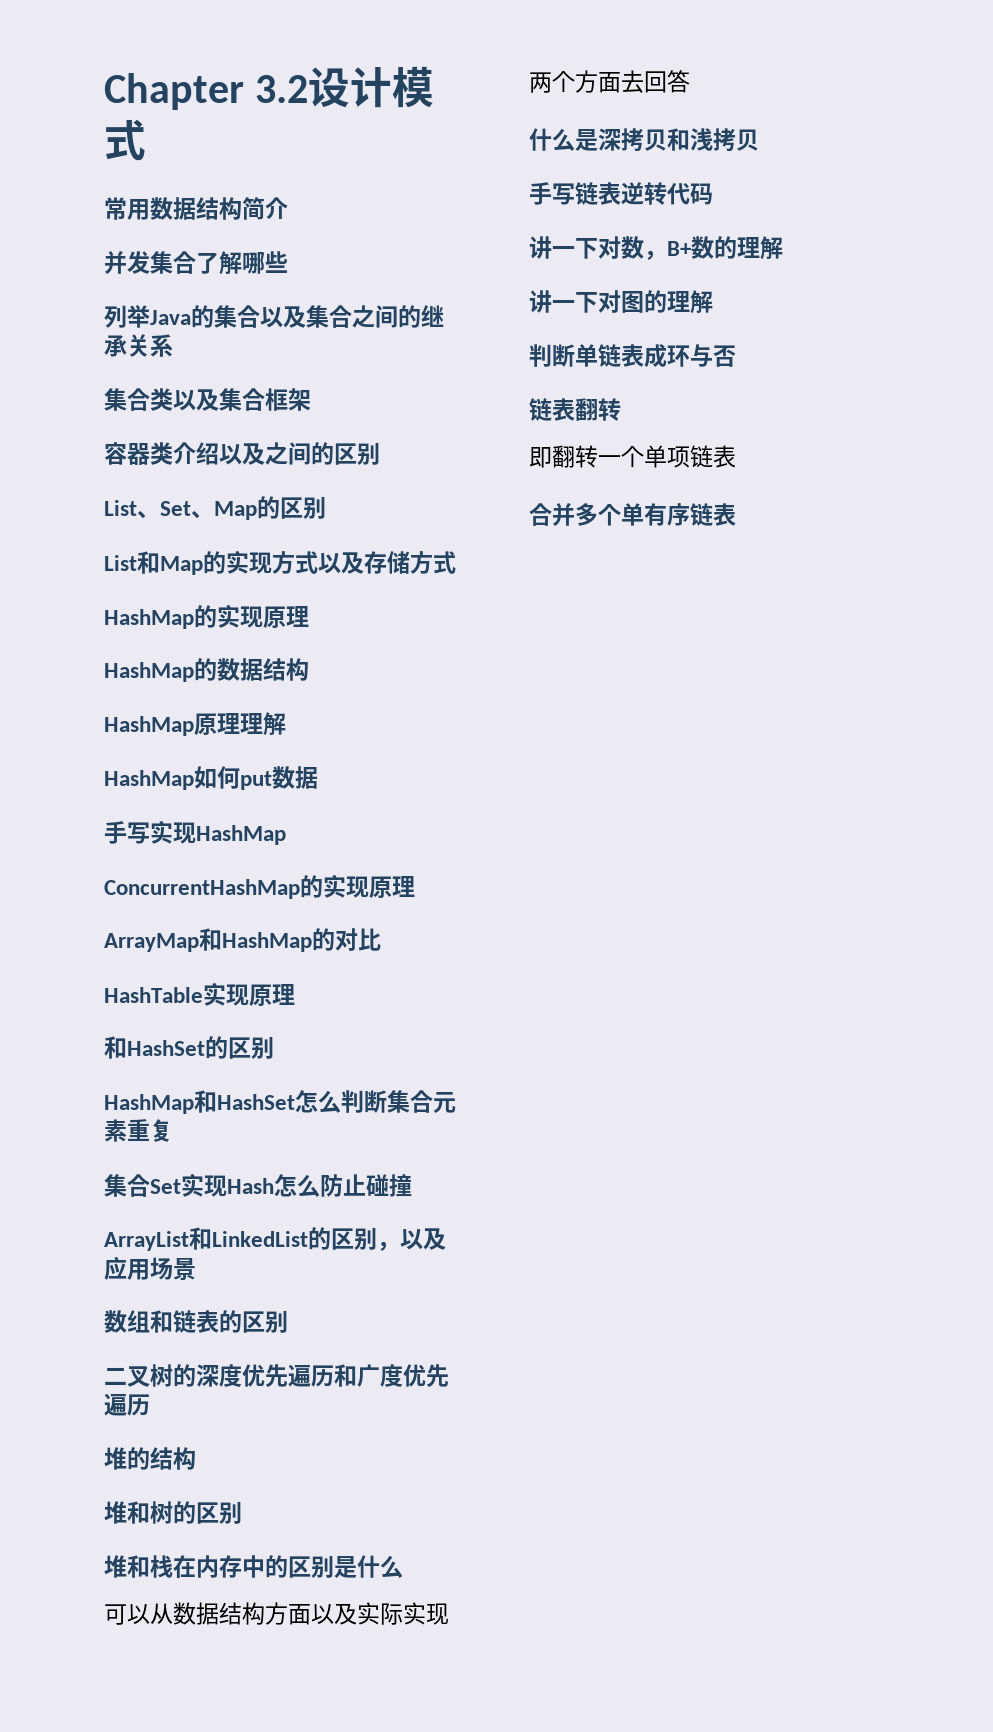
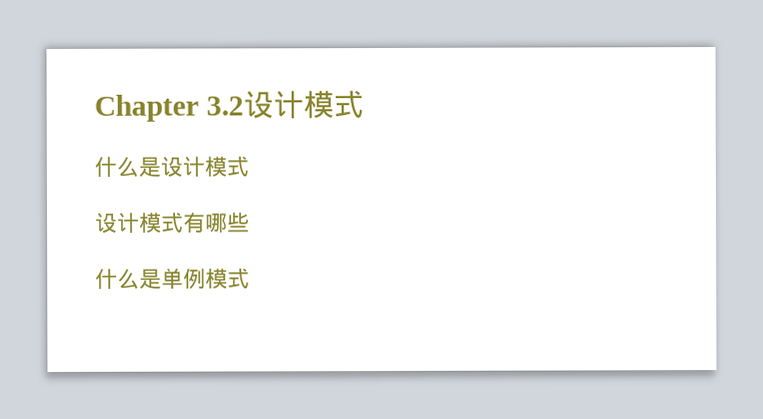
- 常用数据结构简介
- 并发集合了解哪些
- 列举Java的集合以及集合之间的继承关系
- 集合类以及集合框架
- 容器类介绍以及之间的区别
- List、Set、Map的区别
- List和Map的实现方式以及存储方式
- HashMap的实现原理
- HashMap的数据结构
- HashMap原理理解
- HashMap如何put数据
- 手写实现HashMap
- ConcurrentHashMap的实现原理
- ArrayMap和HashMap的对比
- HashTable实现原理
- 和HashSet的区别
- HashMap和HashSet怎么判断集合元素重复
- 集合Set实现Hash怎么防止碰撞
- ArrayList和LinkedList的区别，以及应用场景
- 数组和链表的区别
- 二叉树的深度优先遍历和广度优先遍历
- 堆的结构
- 堆和树的区别
- 堆和栈在内存中的区别是什么
- 可以从数据结构方面以及实际实现两个方面去回答
- 什么是深拷贝和浅拷贝
- 手写链表逆转代码
- 讲一下对数，B+数的理解
- 讲一下对图的理解
- 判断单链表成环与否
- 链表翻转
- 即翻转一个单项链表
- 合并多个单有序链表
+ 什么是设计模式
+ 设计模式有哪些
+ 什么是单例模式

